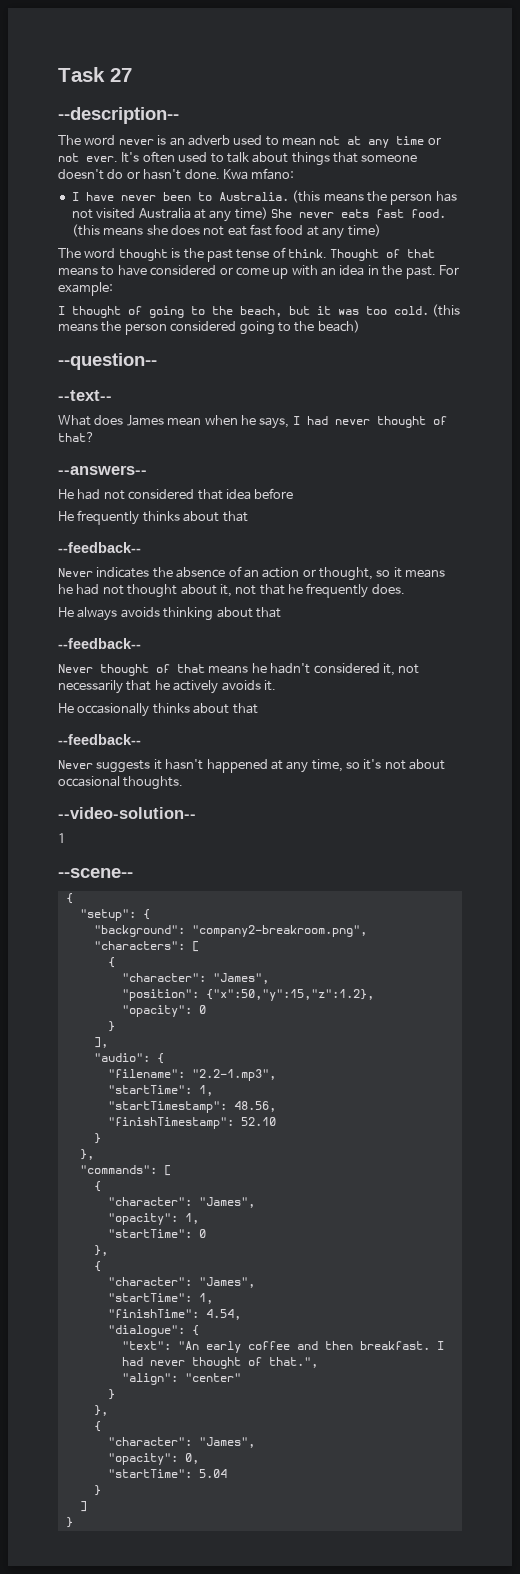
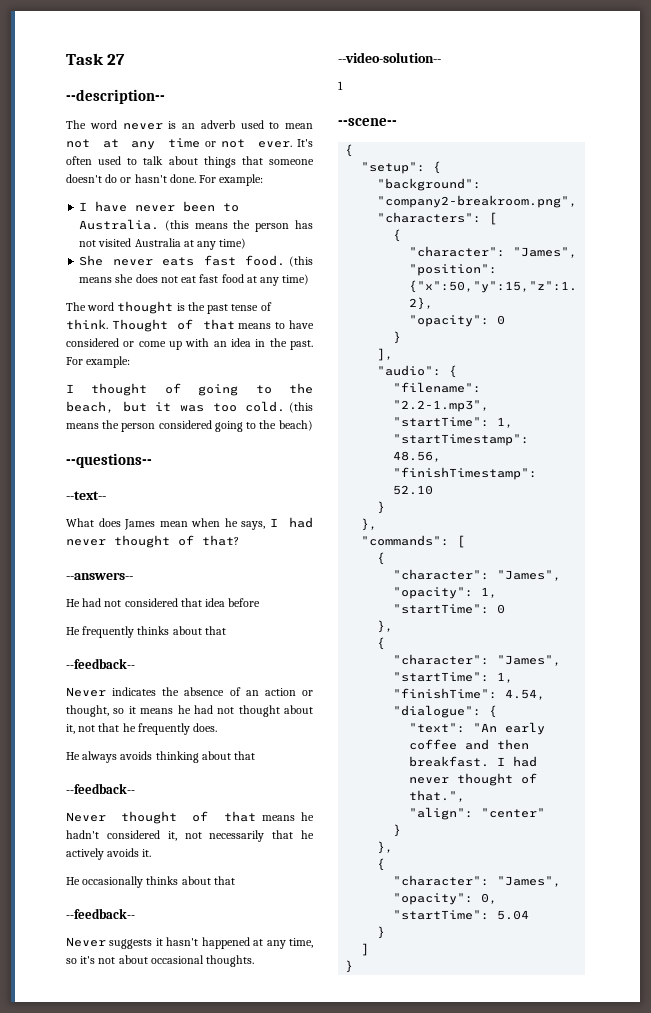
- It's often used to talk about things that someone doesn't do or hasn't done. Kwa mfano:
+ It's often used to talk about things that someone doesn't do or hasn't done. For example:
- (this means the person has not visited Australia at any time) She never eats fast food.
+ (this means the person has not visited Australia at any time)
+ She never eats fast food.
- --question--
+ --questions--

